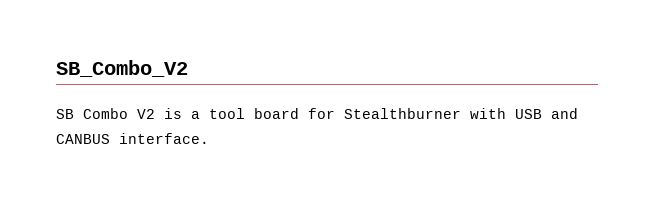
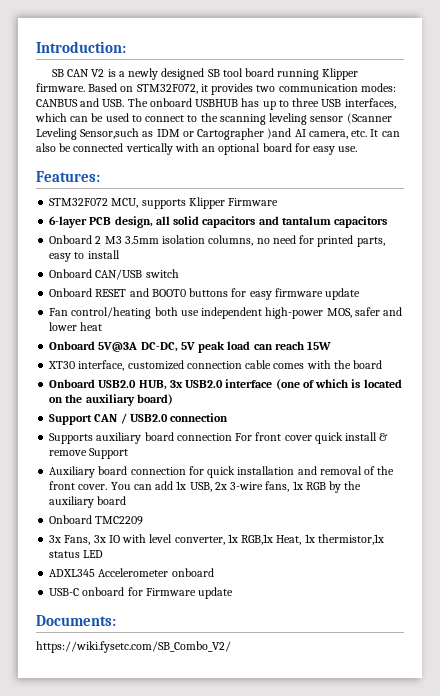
- SB_Combo_V2
- SB Combo V2 is a tool board for Stealthburner with USB and CANBUS interface.
+ Introduction:
+ SB CAN V2 is a newly designed SB tool board running Klipper firmware. Based on STM32F072, it provides two communication modes: CANBUS and USB. The onboard USBHUB has up to three USB interfaces, which can be used to connect to the scanning leveling sensor (Scanner Leveling Sensor,such as IDM or Cartographer )and AI camera, etc. It can also be connected vertically with an optional board for easy use.
+ Features:
+ STM32F072 MCU, supports Klipper Firmware
+ 6-layer PCB design, all solid capacitors and tantalum capacitors
+ Onboard 2 M3 3.5mm isolation columns, no need for printed parts, easy to install
+ Onboard CAN/USB switch
+ Onboard RESET and BOOT0 buttons for easy firmware update
+ Fan control/heating both use independent high-power MOS, safer and lower heat
+ Onboard 5V@3A DC-DC, 5V peak load can reach 15W
+ XT30 interface, customized connection cable comes with the board
+ Onboard USB2.0 HUB, 3x USB2.0 interface (one of which is located on the auxiliary board)
+ Support CAN / USB2.0 connection
+ Supports auxiliary board connection For front cover quick install & remove Support
+ Auxiliary board connection for quick installation and removal of the front cover. You can add 1x USB, 2x 3-wire fans, 1x RGB by the auxiliary board
+ Onboard TMC2209
+ 3x Fans, 3x IO with level converter, 1x RGB,1x Heat, 1x thermistor,1x status LED
+ ADXL345 Accelerometer onboard
+ USB-C onboard for Firmware update
+ Documents:
+ https://wiki.fysetc.com/SB_Combo_V2/

